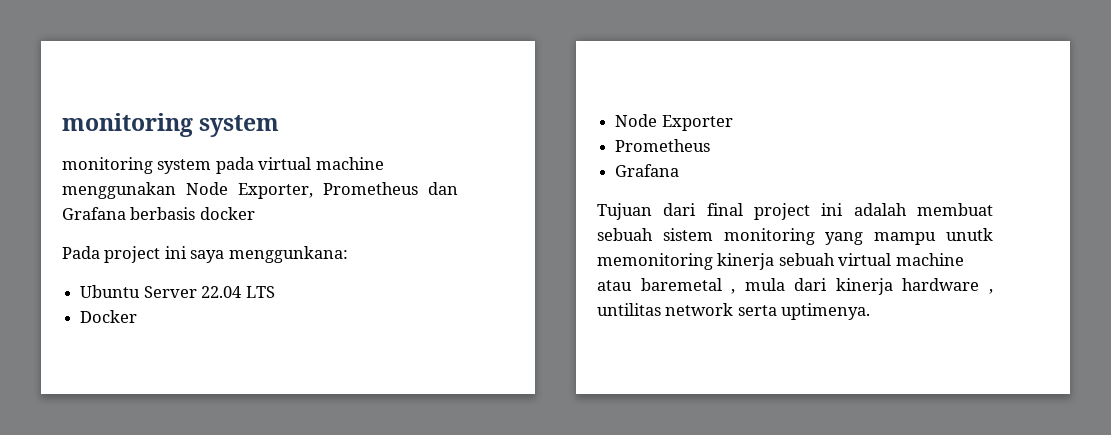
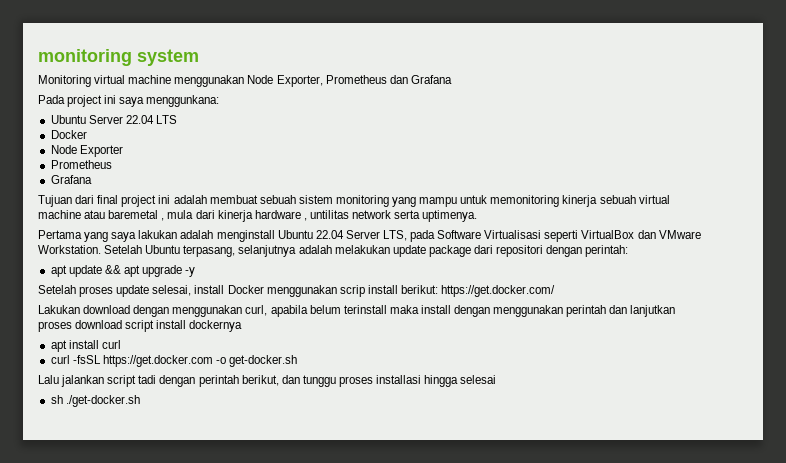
- monitoring system pada virtual machine menggunakan Node Exporter, Prometheus dan Grafana berbasis docker
+ Monitoring virtual machine menggunakan Node Exporter, Prometheus dan Grafana
- Tujuan dari final project ini adalah membuat sebuah sistem monitoring yang mampu unutk memonitoring kinerja sebuah virtual machine atau baremetal , mula dari kinerja hardware , untilitas network serta uptimenya.
+ Tujuan dari final project ini adalah membuat sebuah sistem monitoring yang mampu untuk memonitoring kinerja sebuah virtual machine atau baremetal , mula dari kinerja hardware , untilitas network serta uptimenya.
+ Pertama yang saya lakukan adalah menginstall Ubuntu 22.04 Server LTS, pada Software Virtualisasi seperti VirtualBox dan VMware Workstation. Setelah Ubuntu terpasang, selanjutnya adalah melakukan update package dari repositori dengan perintah:
+ apt update && apt upgrade -y
+ Setelah proses update selesai, install Docker menggunakan scrip install berikut: https://get.docker.com/
+ Lakukan download dengan menggunakan curl, apabila belum terinstall maka install dengan menggunakan perintah dan lanjutkan proses download script install dockernya
+ apt install curl
+ curl -fsSL https://get.docker.com -o get-docker.sh
+ Lalu jalankan script tadi dengan perintah berikut, dan tunggu proses installasi hingga selesai
+ sh ./get-docker.sh

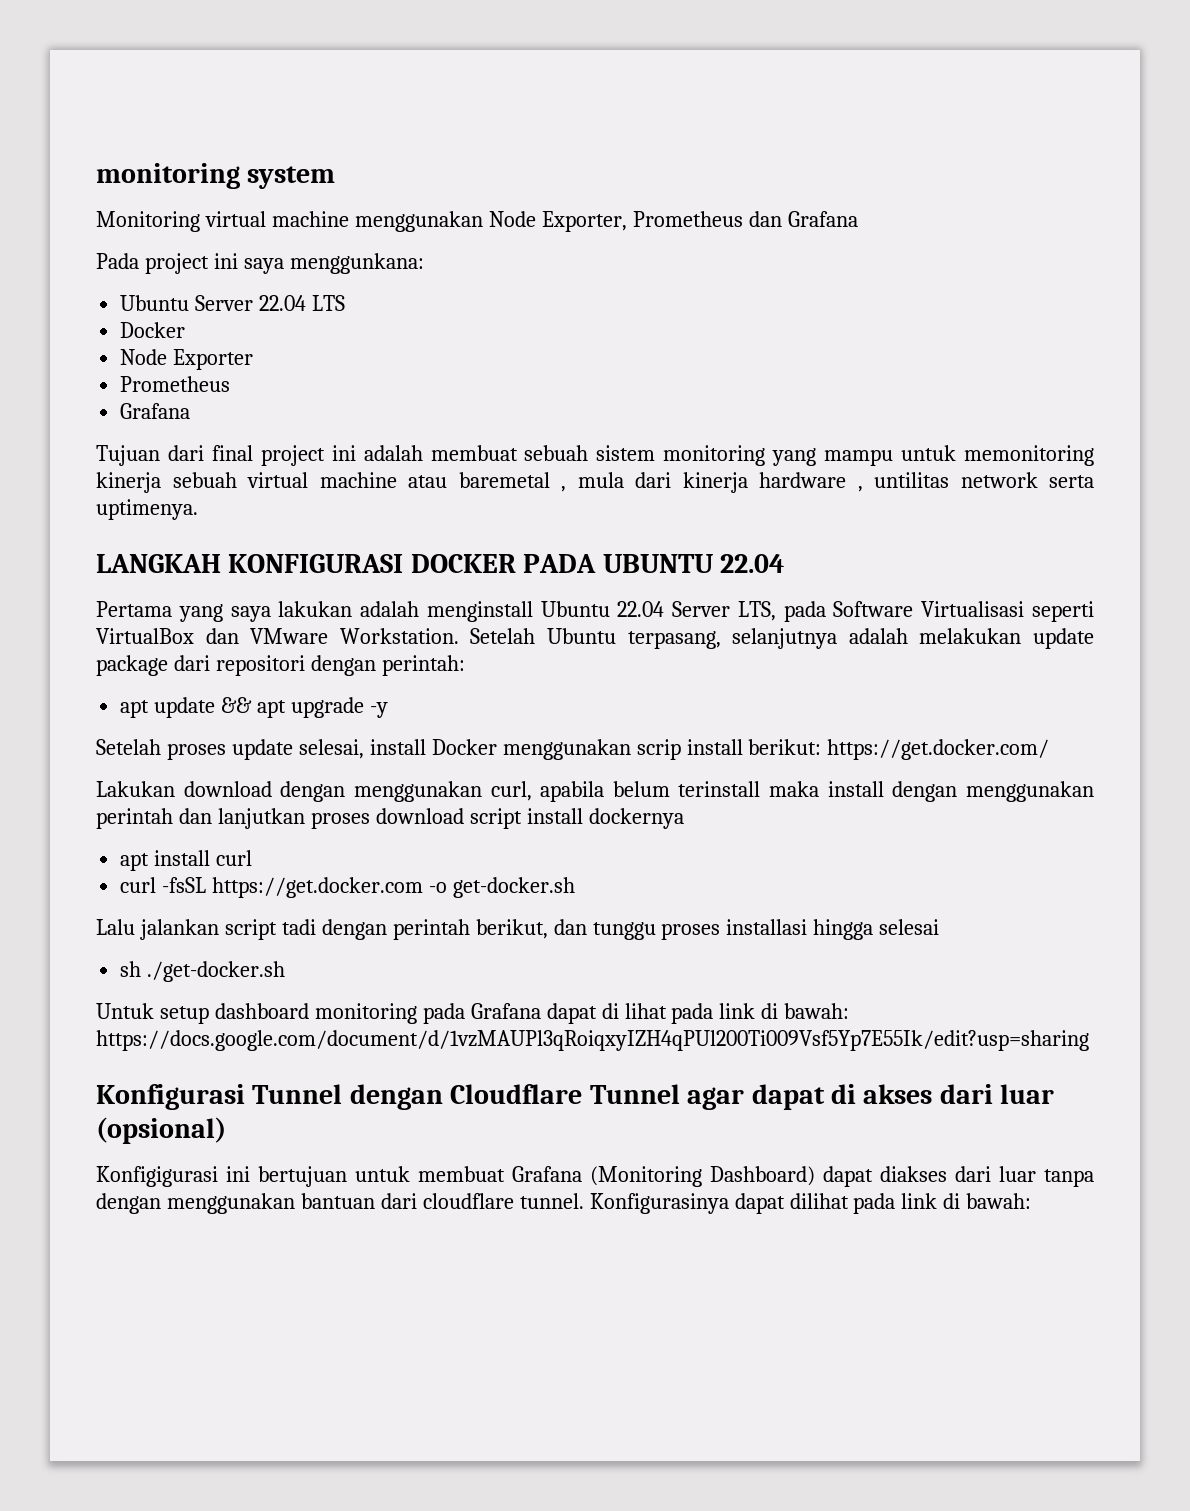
+ LANGKAH KONFIGURASI DOCKER PADA UBUNTU 22.04
+ Untuk setup dashboard monitoring pada Grafana dapat di lihat pada link di bawah: https://docs.google.com/document/d/1vzMAUPl3qRoiqxyIZH4qPUl200Ti009Vsf5Yp7E55Ik/edit?usp=sharing
+ Konfigurasi Tunnel dengan Cloudflare Tunnel agar dapat di akses dari luar (opsional)
+ Konfigigurasi ini bertujuan untuk membuat Grafana (Monitoring Dashboard) dapat diakses dari luar tanpa dengan menggunakan bantuan dari cloudflare tunnel. Konfigurasinya dapat dilihat pada link di bawah:

